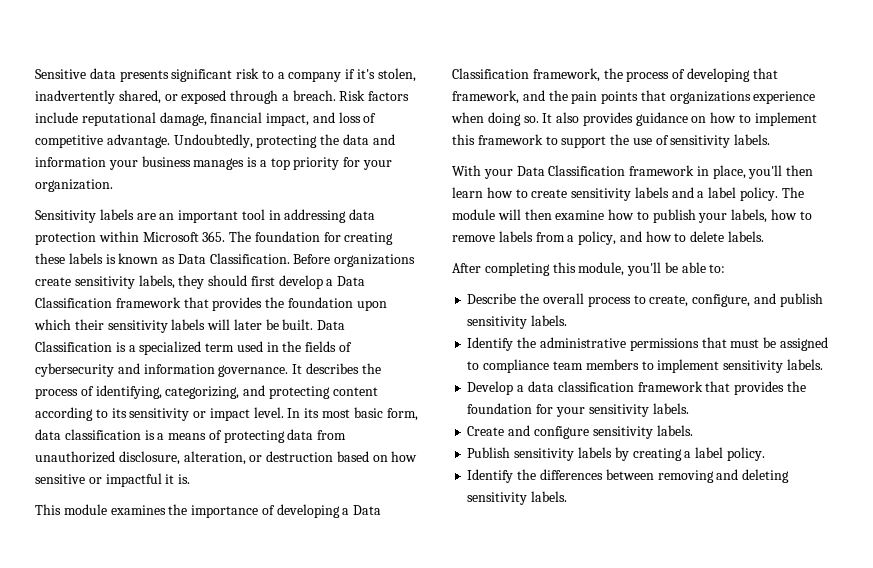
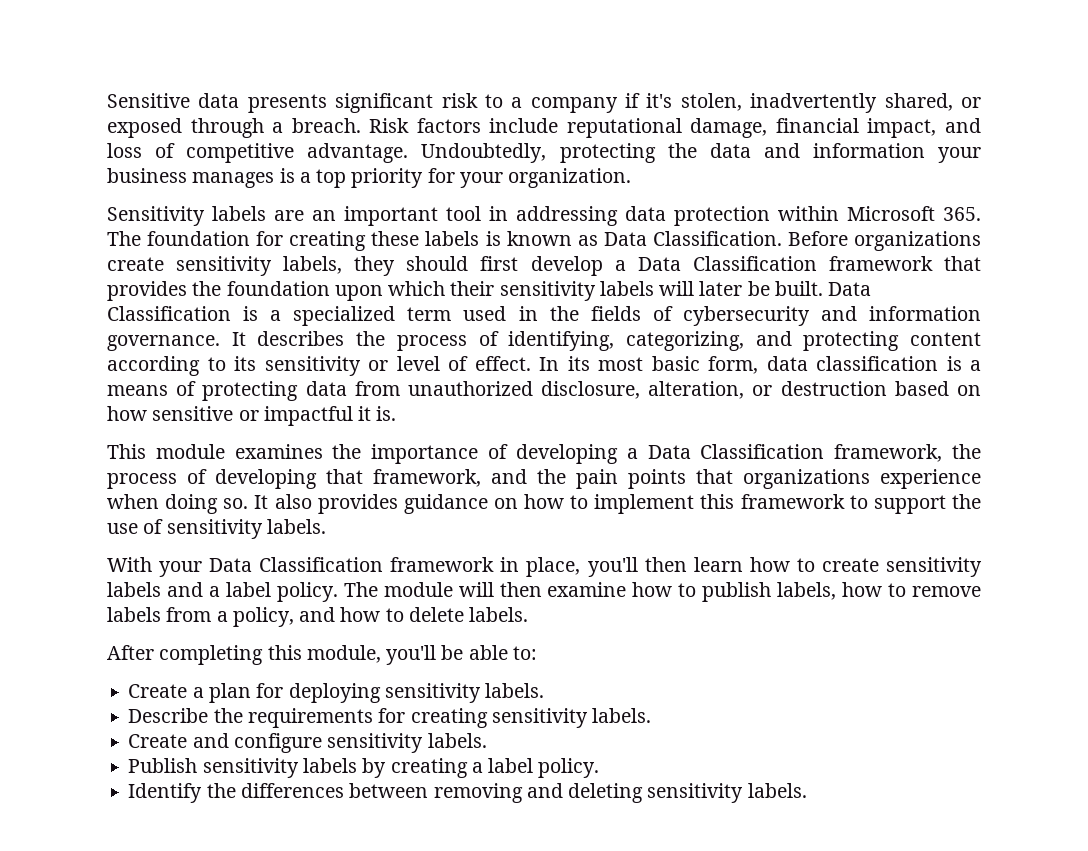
- It describes the process of identifying, categorizing, and protecting content according to its sensitivity or impact level.
+ It describes the process of identifying, categorizing, and protecting content according to its sensitivity or level of effect.
- The module will then examine how to publish your labels, how to remove labels from a policy, and how to delete labels.
+ The module will then examine how to publish labels, how to remove labels from a policy, and how to delete labels.
- Describe the overall process to create, configure, and publish sensitivity labels.
- Identify the administrative permissions that must be assigned to compliance team members to implement sensitivity labels.
- Develop a data classification framework that provides the foundation for your sensitivity labels.
+ Create a plan for deploying sensitivity labels.
+ Describe the requirements for creating sensitivity labels.

